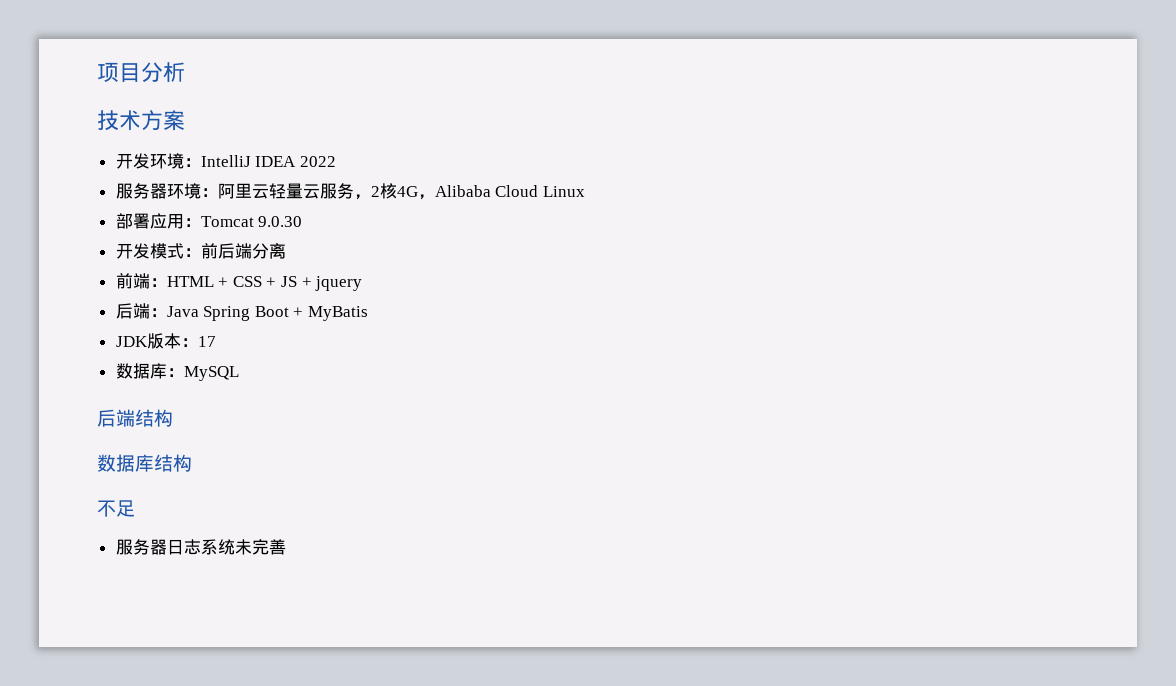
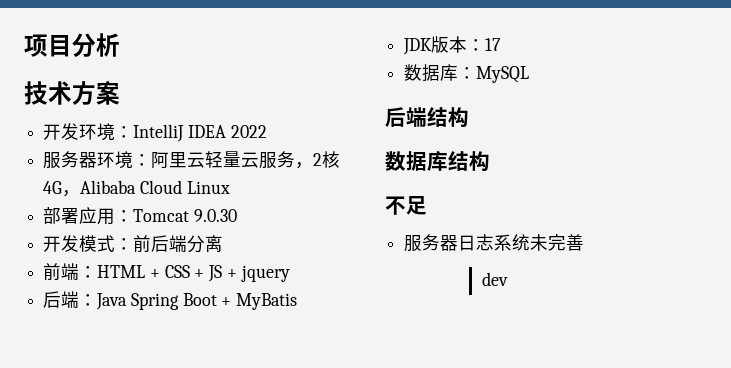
+ dev

